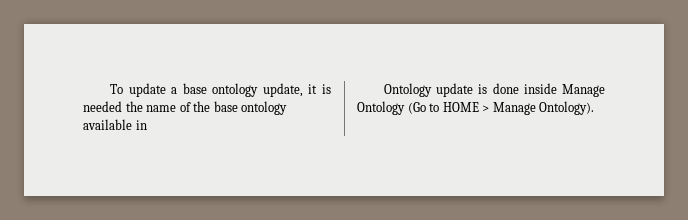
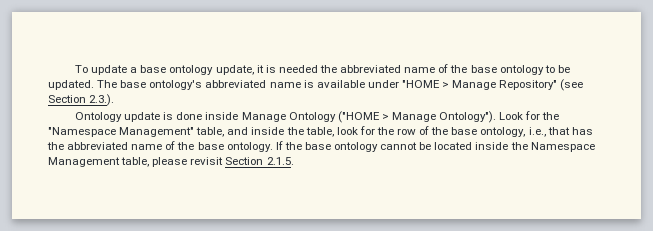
- To update a base ontology update, it is needed the name of the base ontology available in
+ To update a base ontology update, it is needed the abbreviated name of the base ontology to be updated. The base ontology's abbreviated name is available under "HOME > Manage Repository" (see Section 2.3.).
- Ontology update is done inside Manage Ontology (Go to HOME > Manage Ontology).
+ Ontology update is done inside Manage Ontology ("HOME > Manage Ontology"). Look for the "Namespace Management" table, and inside the table, look for the row of the base ontology, i.e., that has the abbreviated name of the base ontology. If the base ontology cannot be located inside the Namespace Management table, please revisit Section 2.1.5.

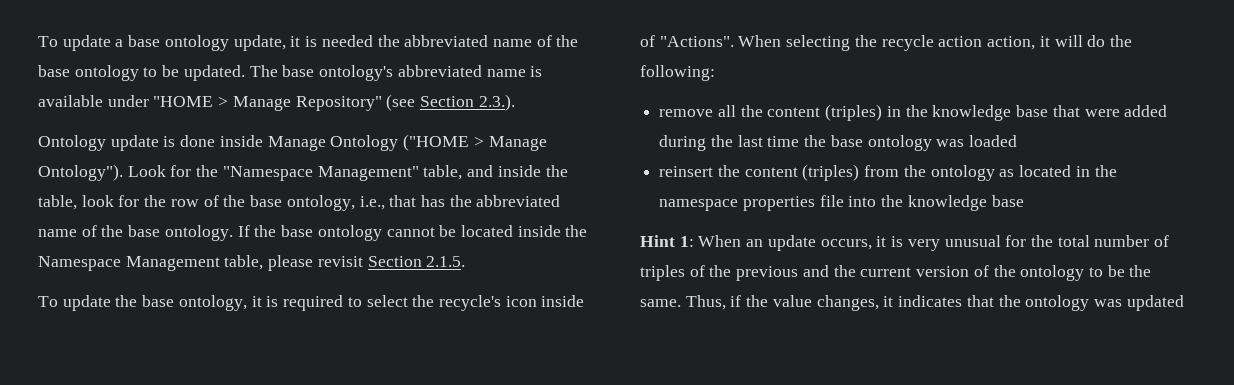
+ To update the base ontology, it is required to select the recycle's icon inside of "Actions". When selecting the recycle action action, it will do the following:
+ remove all the content (triples) in the knowledge base that were added during the last time the base ontology was loaded
+ reinsert the content (triples) from the ontology as located in the namespace properties file into the knowledge base
+ Hint 1: When an update occurs, it is very unusual for the total number of triples of the previous and the current version of the ontology to be the same. Thus, if the value changes, it indicates that the ontology was updated

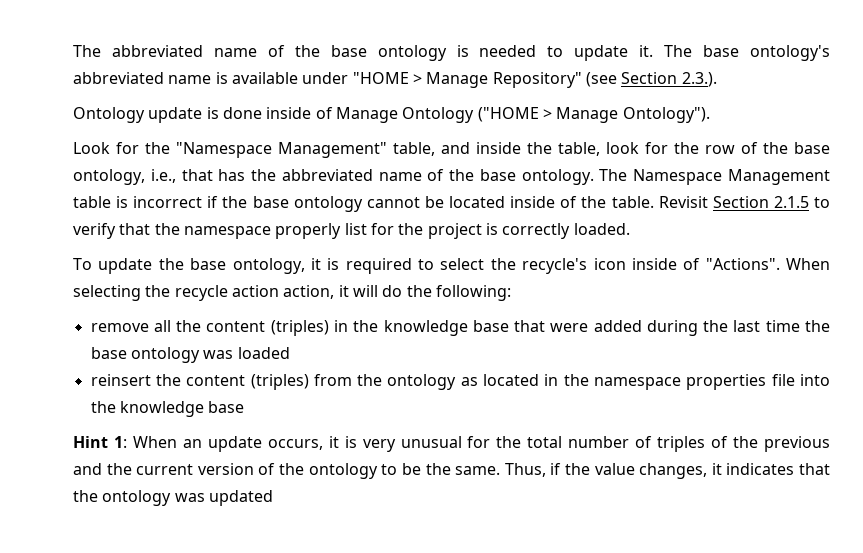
- To update a base ontology update, it is needed the abbreviated name of the base ontology to be updated.
+ The abbreviated name of the base ontology is needed to update it.
- Ontology update is done inside Manage Ontology ("HOME > Manage Ontology"). Look for the "Namespace Management" table, and inside the table, look for the row of the base ontology, i.e., that has the abbreviated name of the base ontology.
+ Ontology update is done inside of Manage Ontology ("HOME > Manage Ontology").
+ Look for the "Namespace Management" table, and inside the table, look for the row of the base ontology, i.e., that has the abbreviated name of the base ontology.
- If the base ontology cannot be located inside the Namespace Management table, please revisit Section 2.1.5.
+ The Namespace Management table is incorrect if the base ontology cannot be located inside of the table. Revisit Section 2.1.5 to verify that the namespace properly list for the project is correctly loaded.

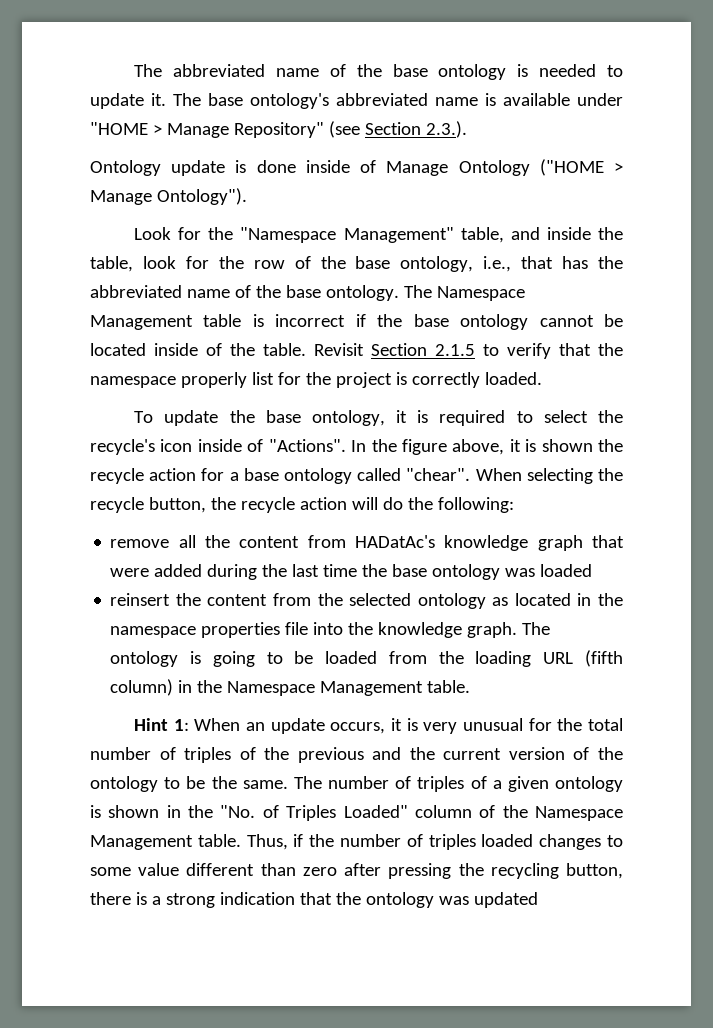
- When selecting the recycle action action, it will do the following:
+ In the figure above, it is shown the recycle action for a base ontology called "chear". When selecting the recycle button, the recycle action will do the following:
- remove all the content (triples) in the knowledge base that were added during the last time the base ontology was loaded
+ remove all the content from HADatAc's knowledge graph that were added during the last time the base ontology was loaded
- reinsert the content (triples) from the ontology as located in the namespace properties file into the knowledge base
+ reinsert the content from the selected ontology as located in the namespace properties file into the knowledge graph. The ontology is going to be loaded from the loading URL (fifth column) in the Namespace Management table.
- Thus, if the value changes, it indicates that the ontology was updated
+ The number of triples of a given ontology is shown in the "No. of Triples Loaded" column of the Namespace Management table. Thus, if the number of triples loaded changes to some value different than zero after pressing the recycling button, there is a strong indication that the ontology was updated

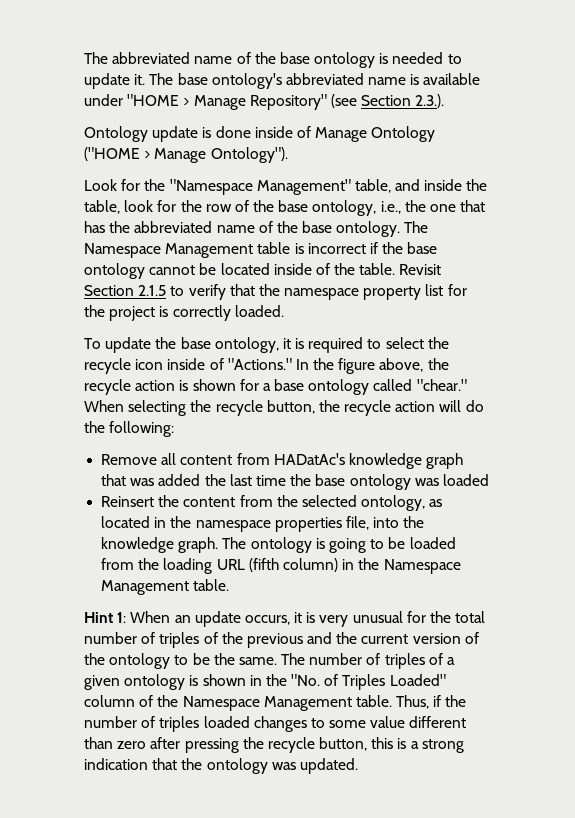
- Look for the "Namespace Management" table, and inside the table, look for the row of the base ontology, i.e., that has the abbreviated name of the base ontology.
+ Look for the "Namespace Management" table, and inside the table, look for the row of the base ontology, i.e., the one that has the abbreviated name of the base ontology.
- Revisit Section 2.1.5 to verify that the namespace properly list for the project is correctly loaded.
+ Revisit Section 2.1.5 to verify that the namespace property list for the project is correctly loaded.
- To update the base ontology, it is required to select the recycle's icon inside of "Actions".
+ To update the base ontology, it is required to select the recycle icon inside of "Actions."
- In the figure above, it is shown the recycle action for a base ontology called "chear".
+ In the figure above, the recycle action is shown for a base ontology called "chear."
- remove all the content from HADatAc's knowledge graph that were added during the last time the base ontology was loaded
+ Remove all content from HADatAc's knowledge graph that was added the last time the base ontology was loaded
- reinsert the content from the selected ontology as located in the namespace properties file into the knowledge graph.
+ Reinsert the content from the selected ontology, as located in the namespace properties file, into the knowledge graph.
- Thus, if the number of triples loaded changes to some value different than zero after pressing the recycling button, there is a strong indication that the ontology was updated
+ Thus, if the number of triples loaded changes to some value different than zero after pressing the recycle button, this is a strong indication that the ontology was updated.

